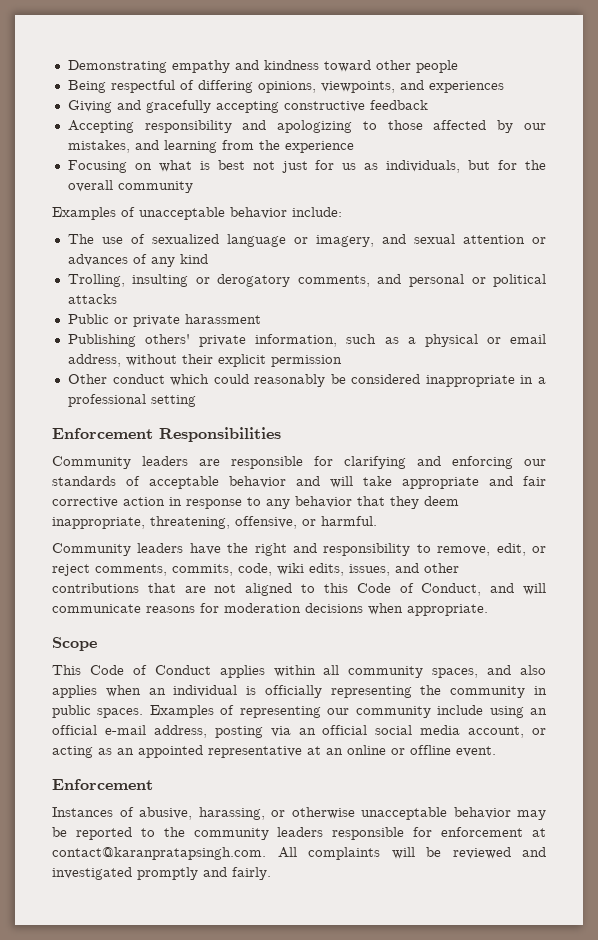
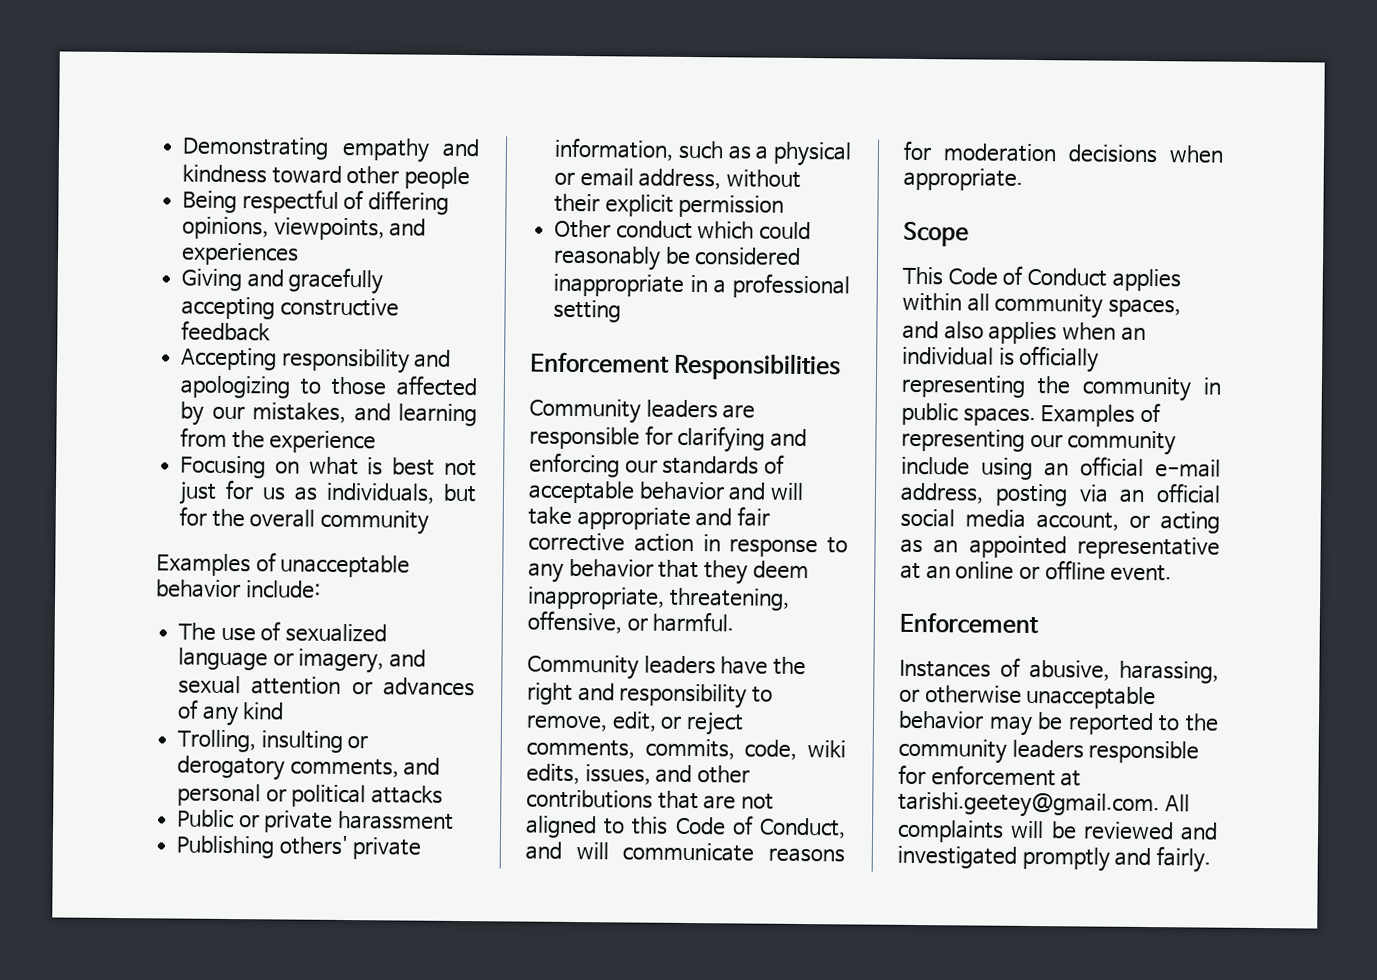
- Instances of abusive, harassing, or otherwise unacceptable behavior may be reported to the community leaders responsible for enforcement at contact@karanpratapsingh.com. All complaints will be reviewed and investigated promptly and fairly.
+ Instances of abusive, harassing, or otherwise unacceptable behavior may be reported to the community leaders responsible for enforcement at tarishi.geetey@gmail.com. All complaints will be reviewed and investigated promptly and fairly.

